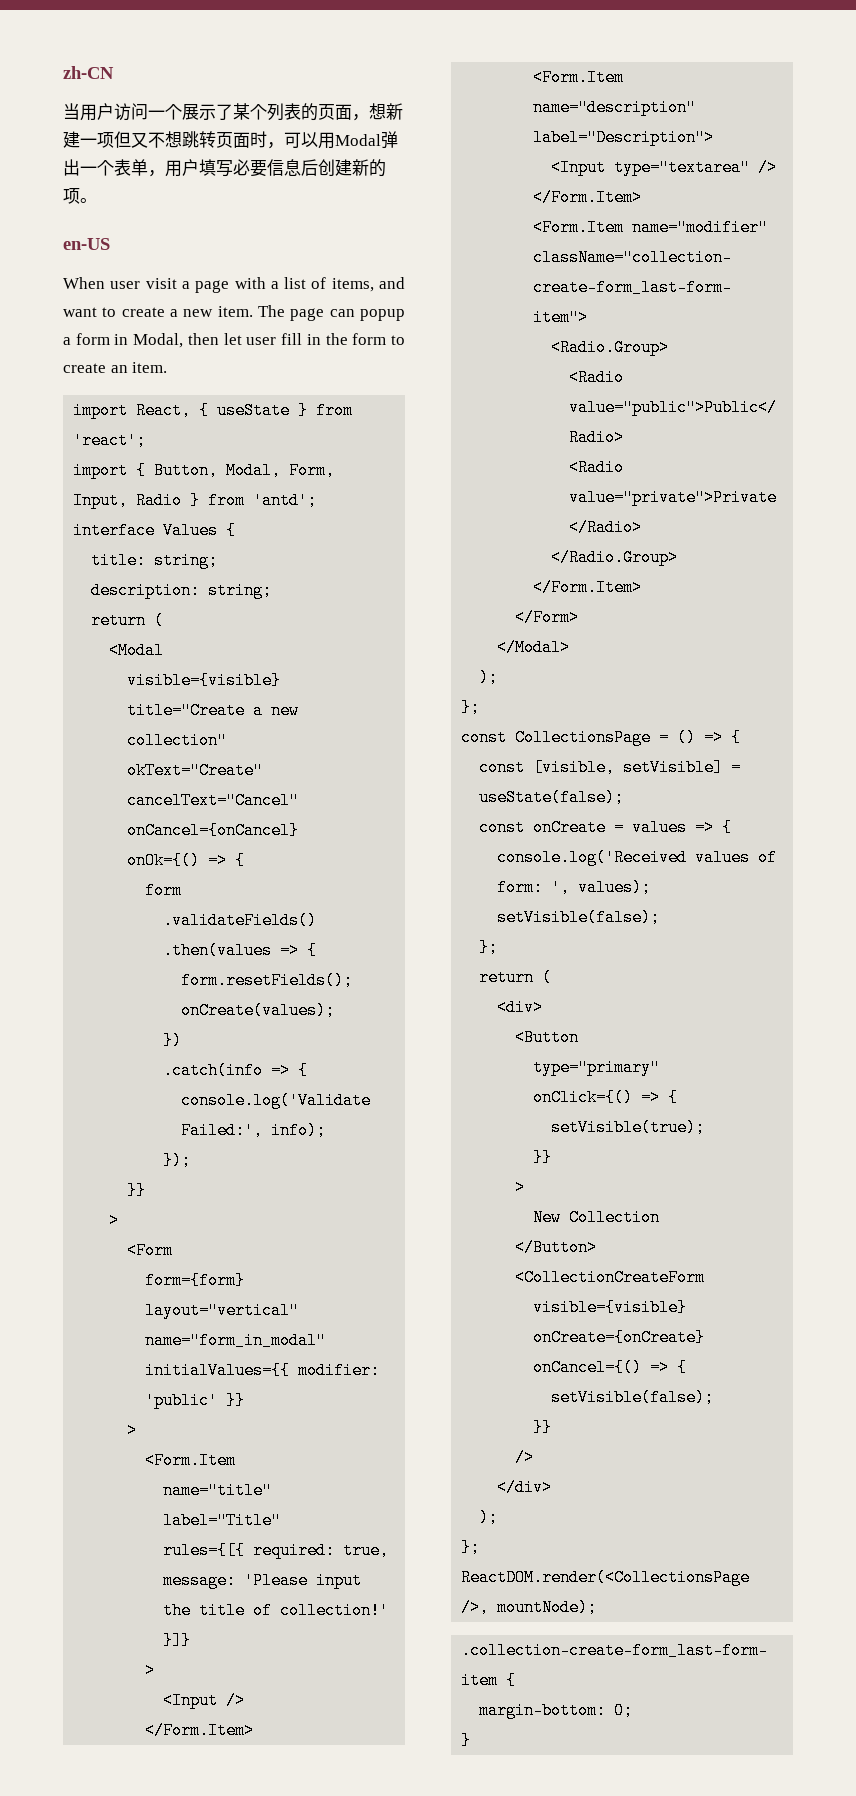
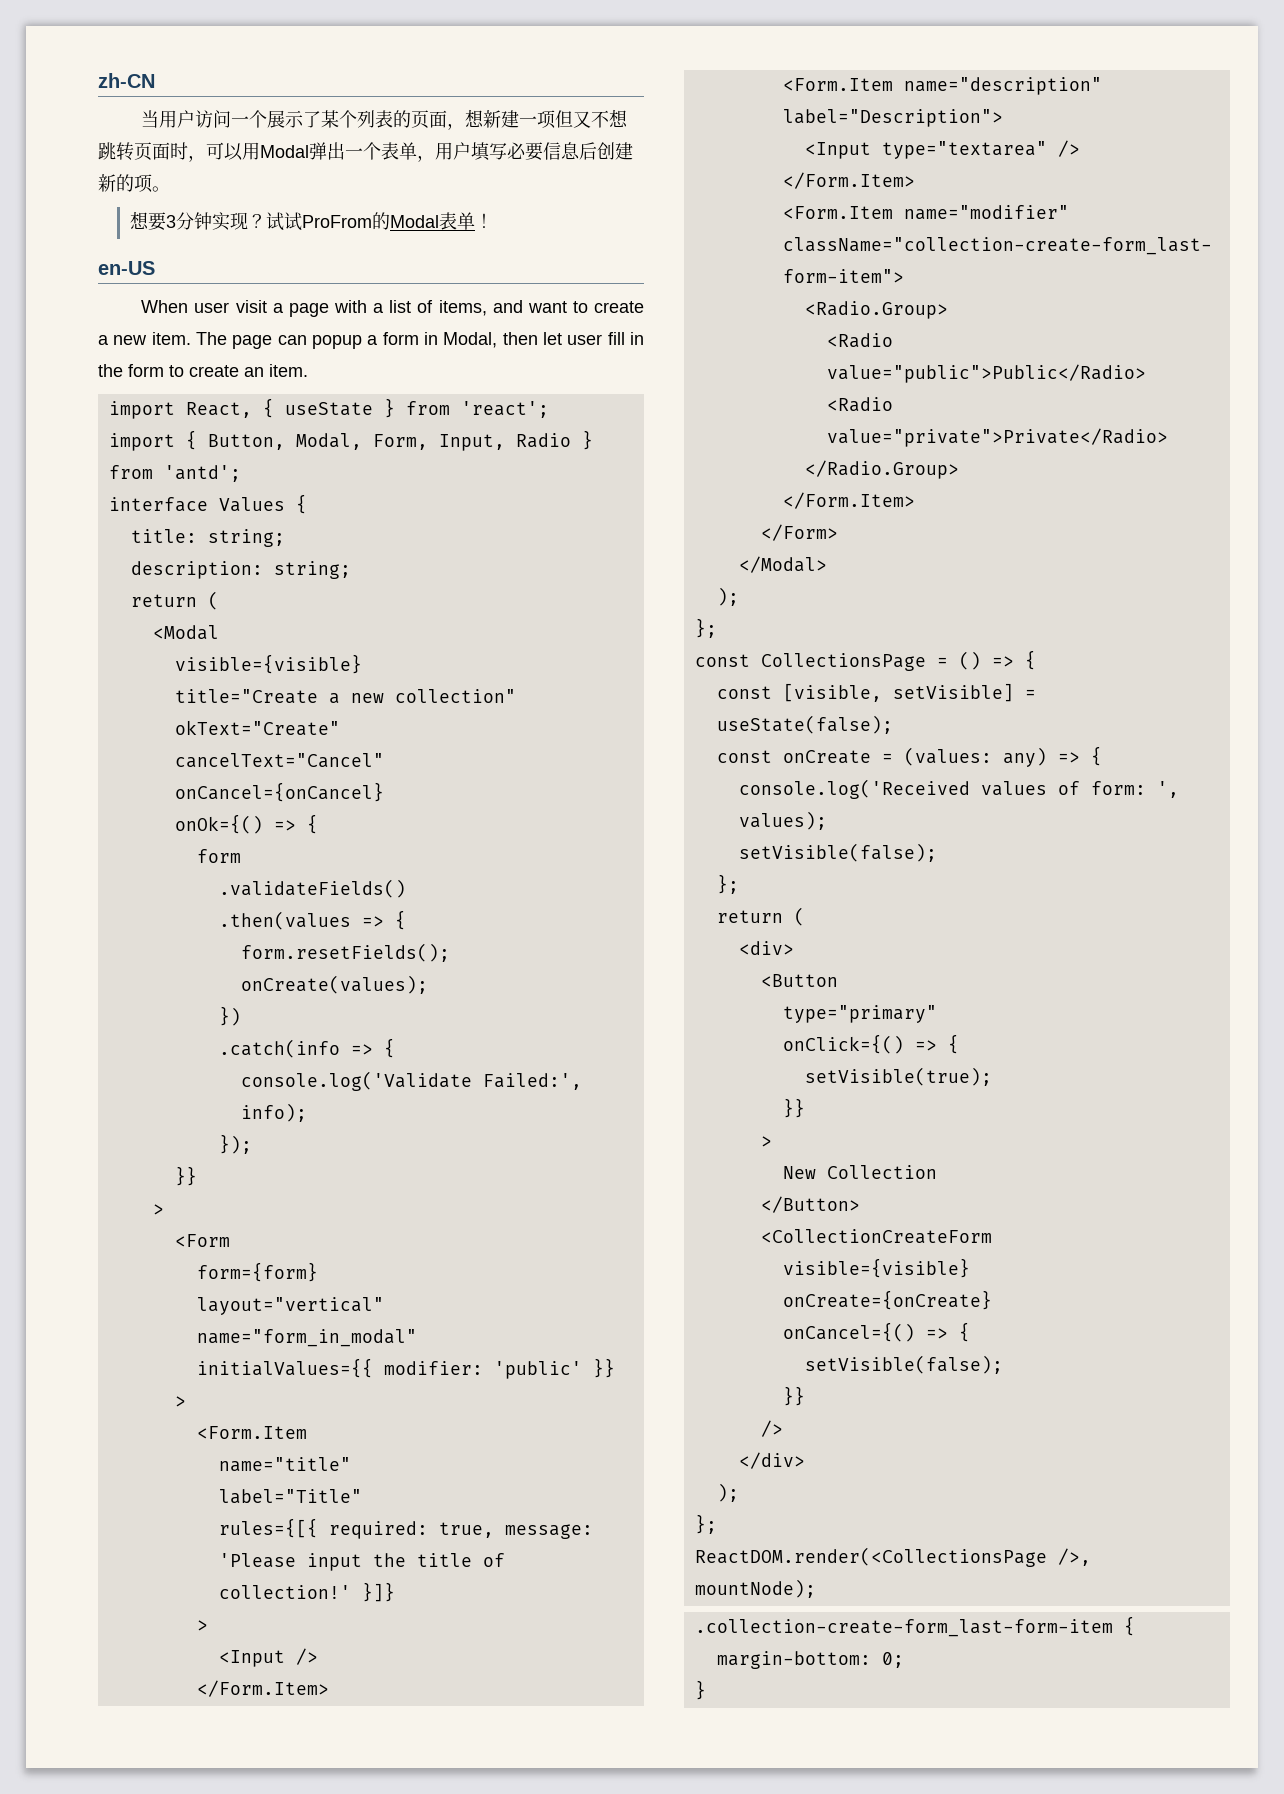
+ 想要3分钟实现？试试ProFrom的Modal表单！
- const onCreate = values => {
+ const onCreate = (values: any) => {

